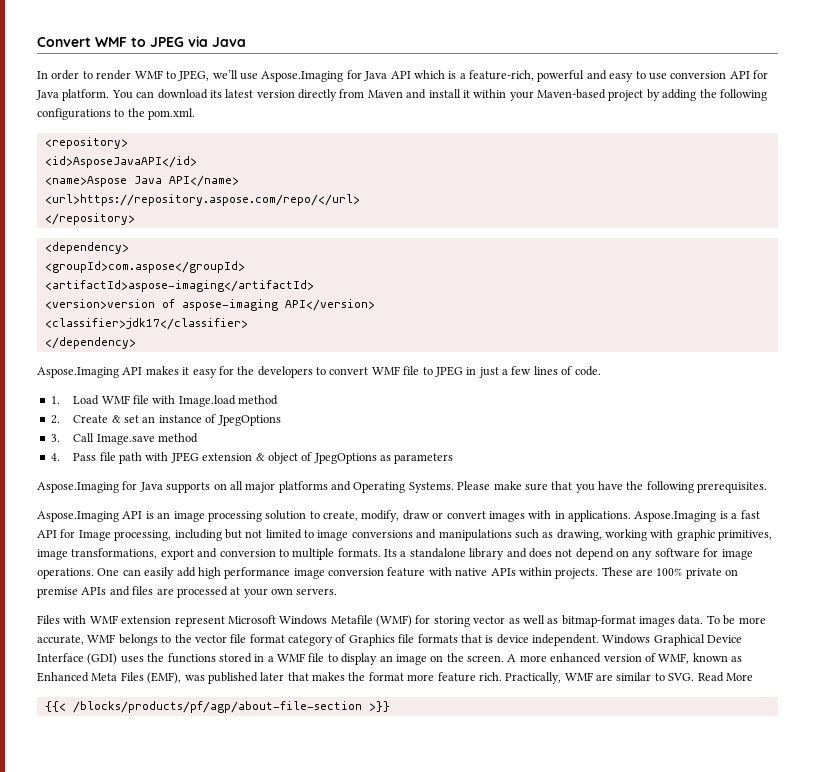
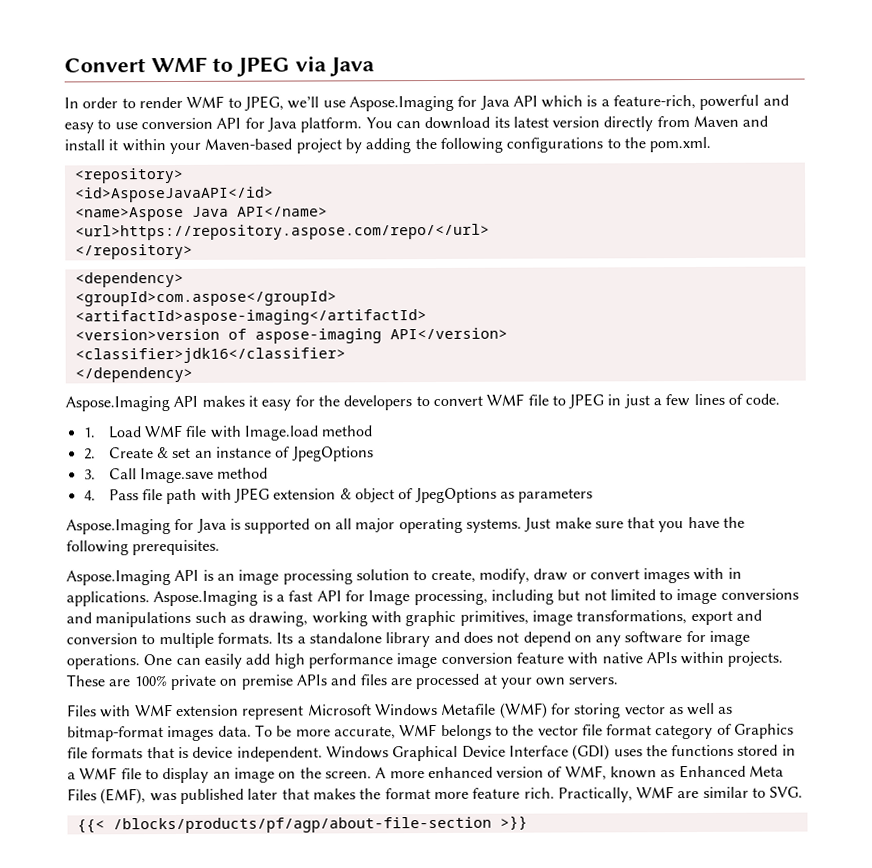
- <classifier>jdk17</classifier>
+ <classifier>jdk16</classifier>
- Aspose.Imaging for Java supports on all major platforms and Operating Systems. Please make sure that you have the following prerequisites.
+ Aspose.Imaging for Java is supported on all major operating systems. Just make sure that you have the following prerequisites.
- Practically, WMF are similar to SVG. Read More
+ Practically, WMF are similar to SVG.

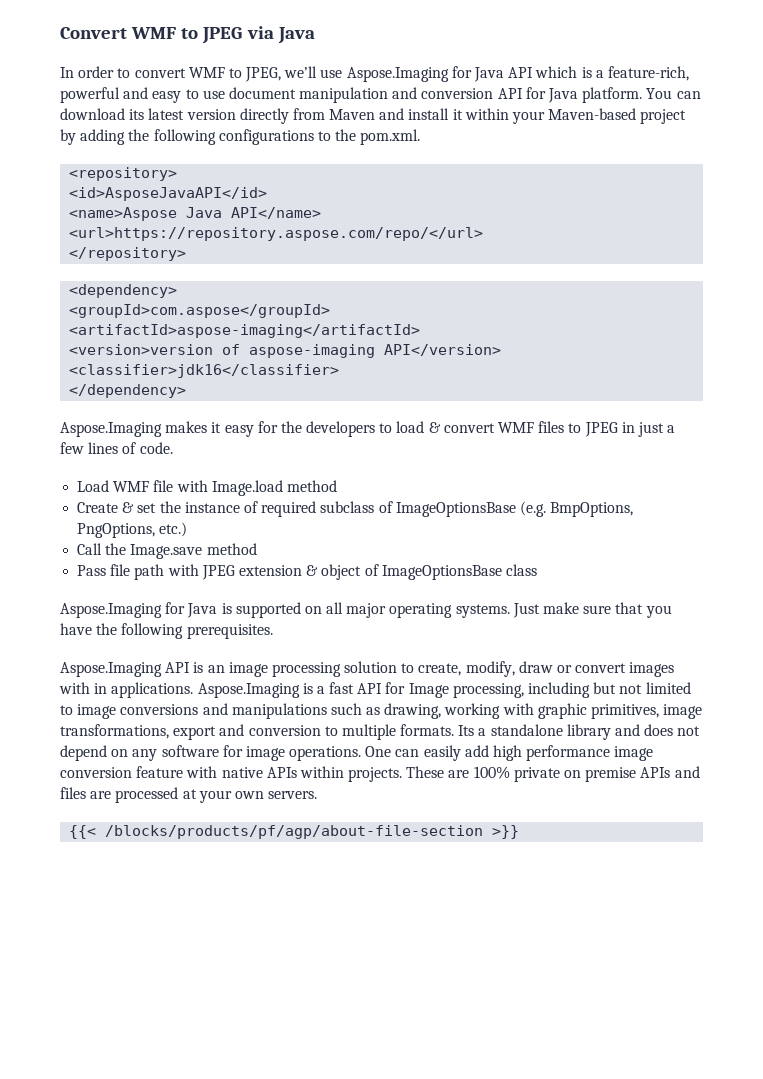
- In order to render WMF to JPEG, we’ll use Aspose.Imaging for Java API which is a feature-rich, powerful and easy to use conversion API for Java platform.
+ In order to convert WMF to JPEG, we’ll use Aspose.Imaging for Java API which is a feature-rich, powerful and easy to use document manipulation and conversion API for Java platform.
- Aspose.Imaging API makes it easy for the developers to convert WMF file to JPEG in just a few lines of code.
+ Aspose.Imaging makes it easy for the developers to load & convert WMF files to JPEG in just a few lines of code.
- 1. Load WMF file with Image.load method
+ Load WMF file with Image.load method
- 2. Create & set an instance of JpegOptions
- 3. Call Image.save method
+ Create & set the instance of required subclass of ImageOptionsBase (e.g. BmpOptions, PngOptions, etc.)
+ Call the Image.save method
- 4. Pass file path with JPEG extension & object of JpegOptions as parameters
+ Pass file path with JPEG extension & object of ImageOptionsBase class
- Files with WMF extension represent Microsoft Windows Metafile (WMF) for storing vector as well as bitmap-format images data. To be more accurate, WMF belongs to the vector file format category of Graphics file formats that is device independent. Windows Graphical Device Interface (GDI) uses the functions stored in a WMF file to display an image on the screen. A more enhanced version of WMF, known as Enhanced Meta Files (EMF), was published later that makes the format more feature rich. Practically, WMF are similar to SVG.

